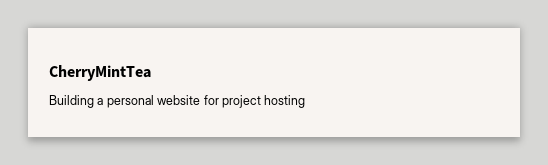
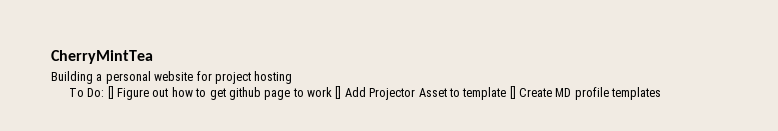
+ To Do: [] Figure out how to get github page to work [] Add Projector Asset to template [] Create MD profile templates

